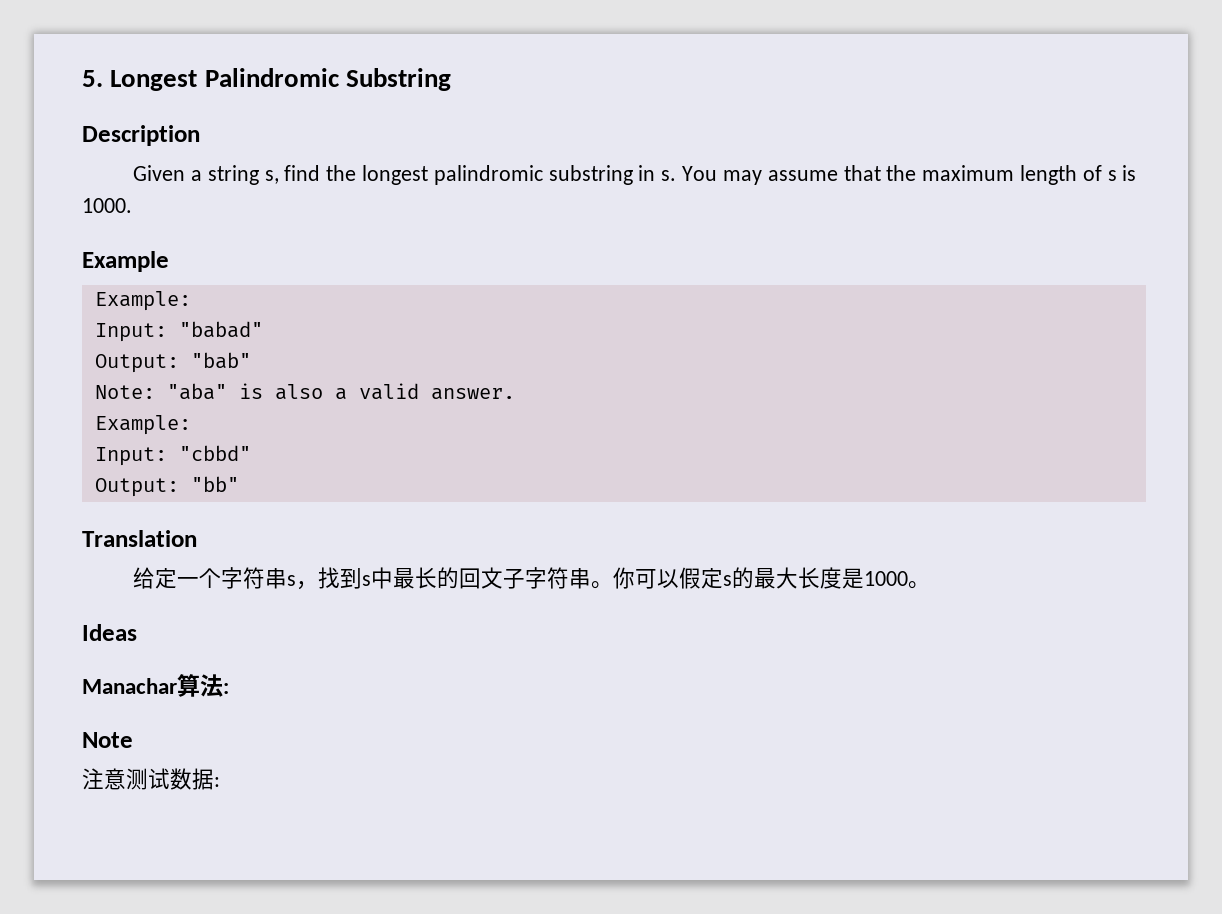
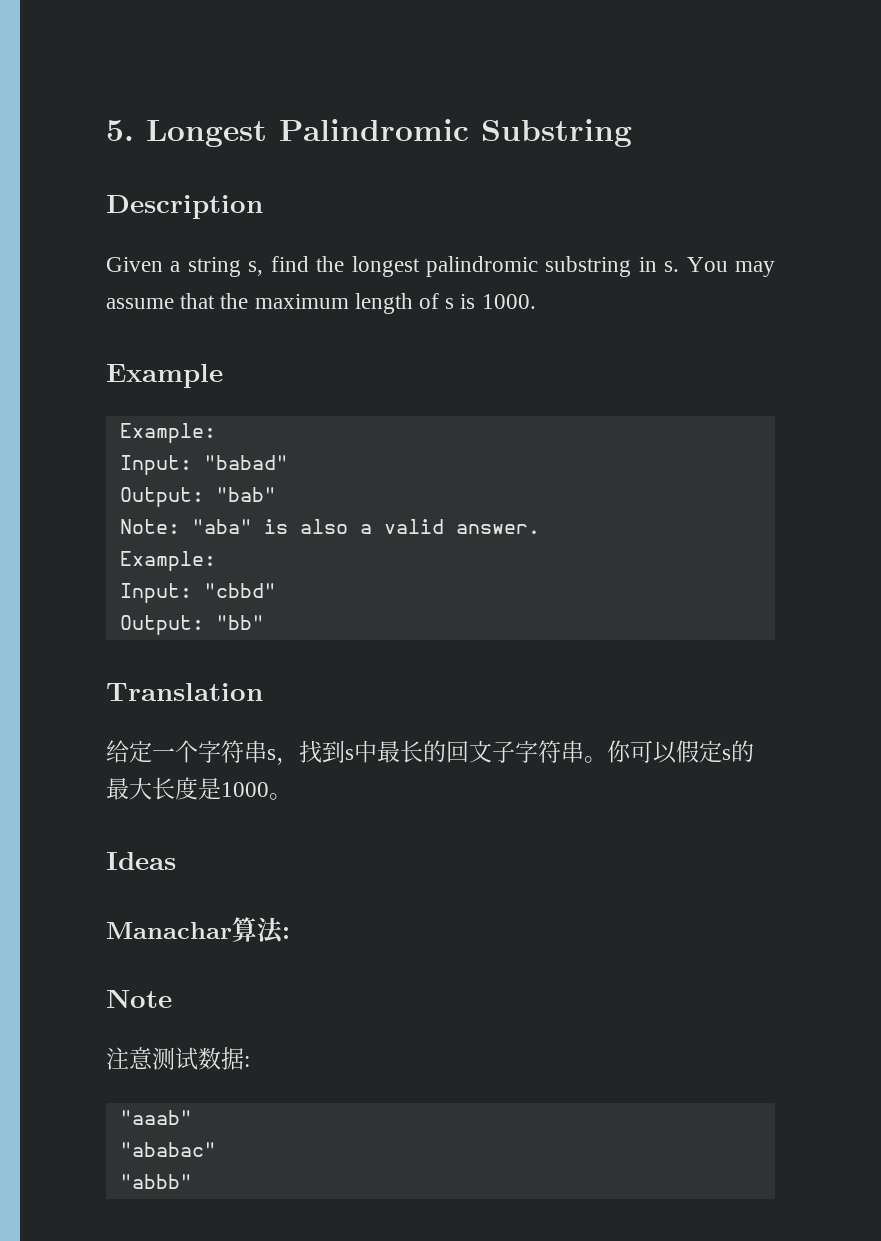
+ "aaab"
+ "ababac"
+ "abbb"

